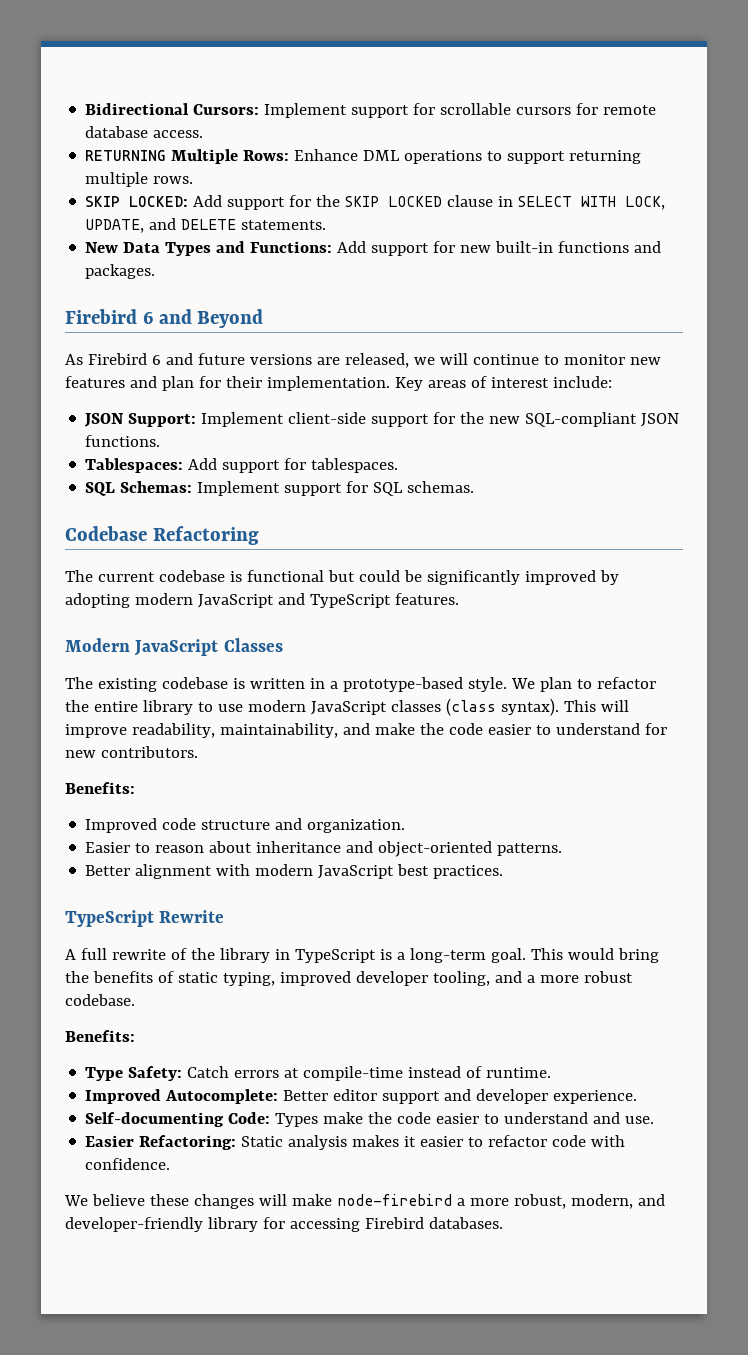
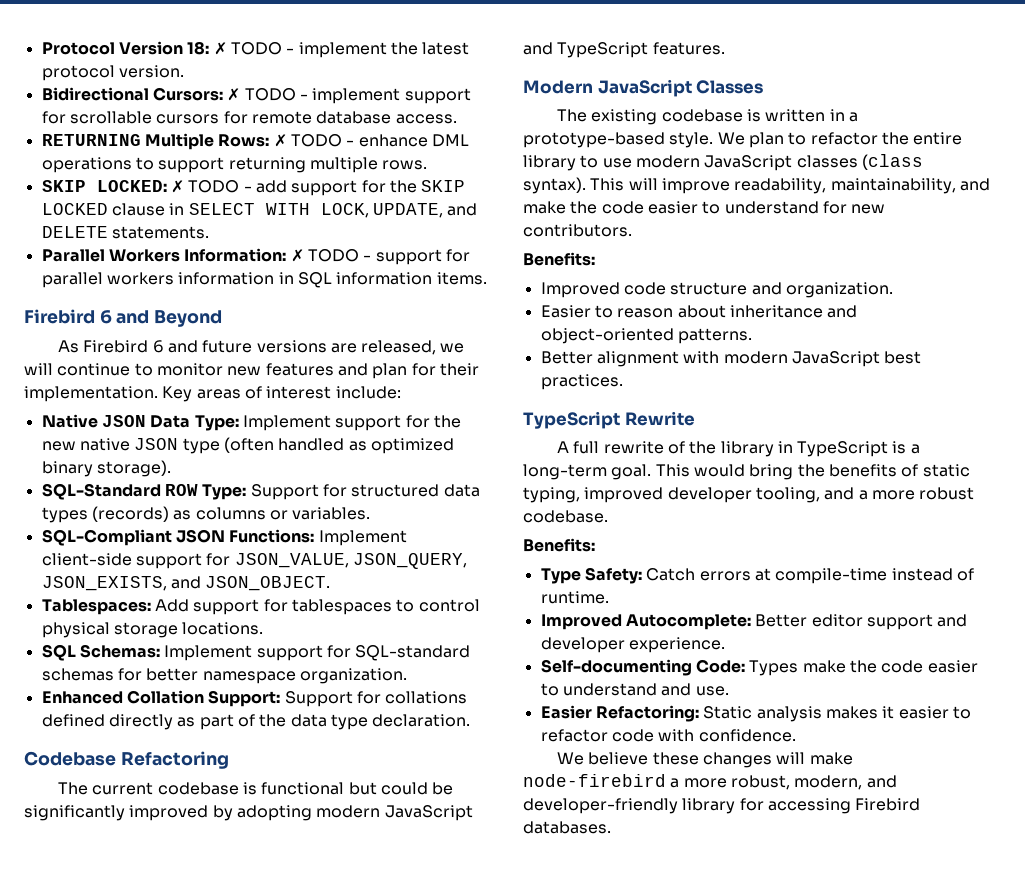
- Bidirectional Cursors: Implement support for scrollable cursors for remote database access.
+ Protocol Version 18: ✗ TODO - implement the latest protocol version.
+ Bidirectional Cursors: ✗ TODO - implement support for scrollable cursors for remote database access.
- RETURNING Multiple Rows: Enhance DML operations to support returning multiple rows.
+ RETURNING Multiple Rows: ✗ TODO - enhance DML operations to support returning multiple rows.
- SKIP LOCKED: Add support for the SKIP LOCKED clause in SELECT WITH LOCK, UPDATE, and DELETE statements.
+ SKIP LOCKED: ✗ TODO - add support for the SKIP LOCKED clause in SELECT WITH LOCK, UPDATE, and DELETE statements.
- New Data Types and Functions: Add support for new built-in functions and packages.
+ Parallel Workers Information: ✗ TODO - support for parallel workers information in SQL information items.
- JSON Support: Implement client-side support for the new SQL-compliant JSON functions.
- Tablespaces: Add support for tablespaces.
+ Native JSON Data Type: Implement support for the new native JSON type (often handled as optimized binary storage).
+ SQL-Standard ROW Type: Support for structured data types (records) as columns or variables.
+ SQL-Compliant JSON Functions: Implement client-side support for JSON_VALUE, JSON_QUERY, JSON_EXISTS, and JSON_OBJECT.
+ Tablespaces: Add support for tablespaces to control physical storage locations.
- SQL Schemas: Implement support for SQL schemas.
+ SQL Schemas: Implement support for SQL-standard schemas for better namespace organization.
+ Enhanced Collation Support: Support for collations defined directly as part of the data type declaration.

